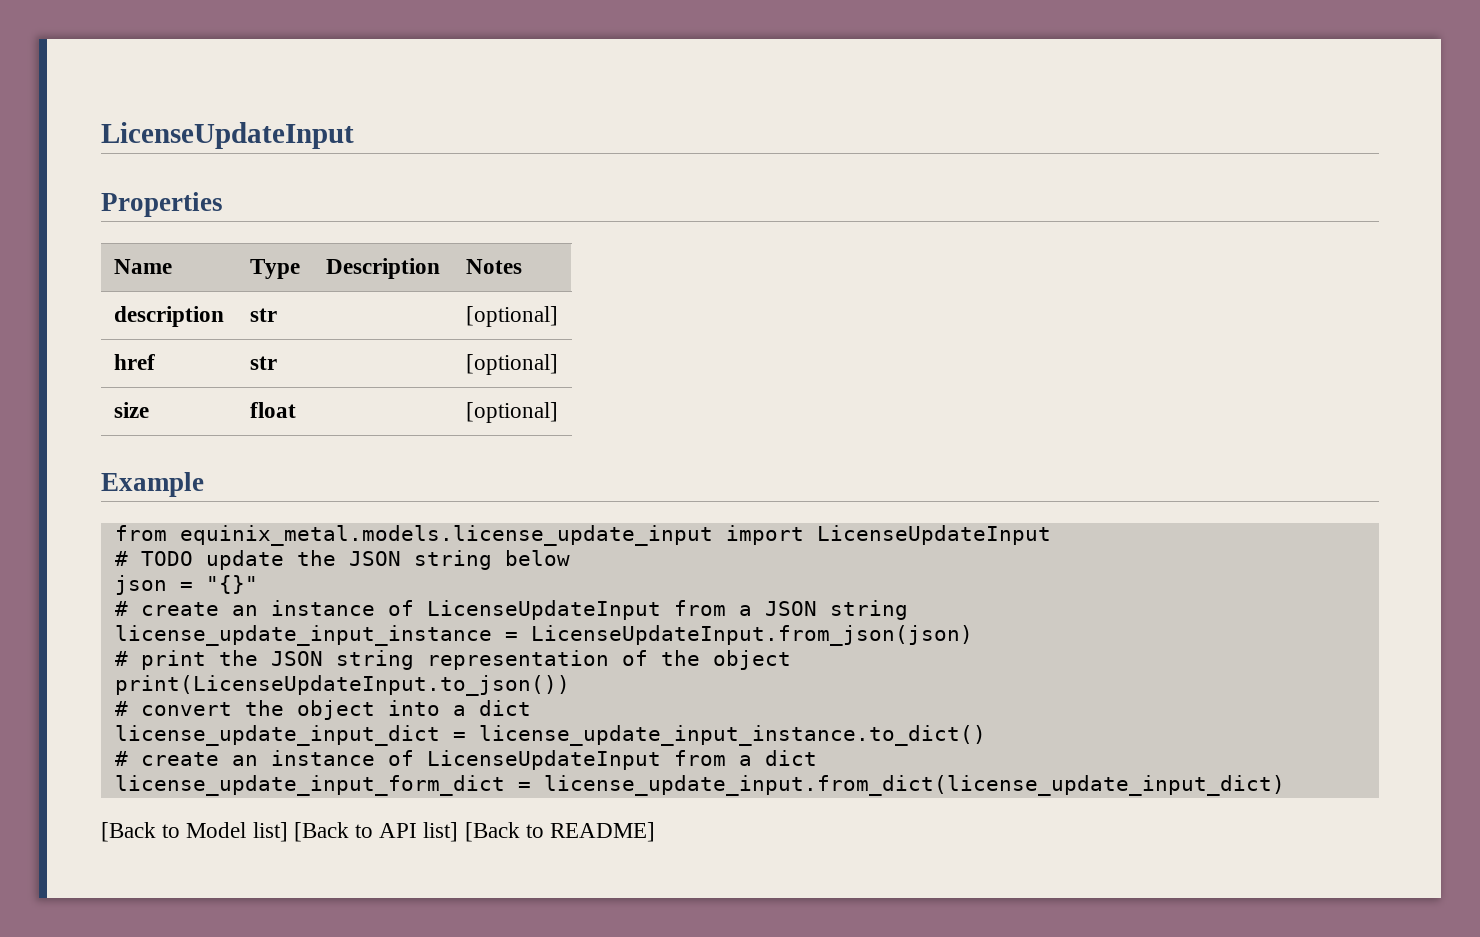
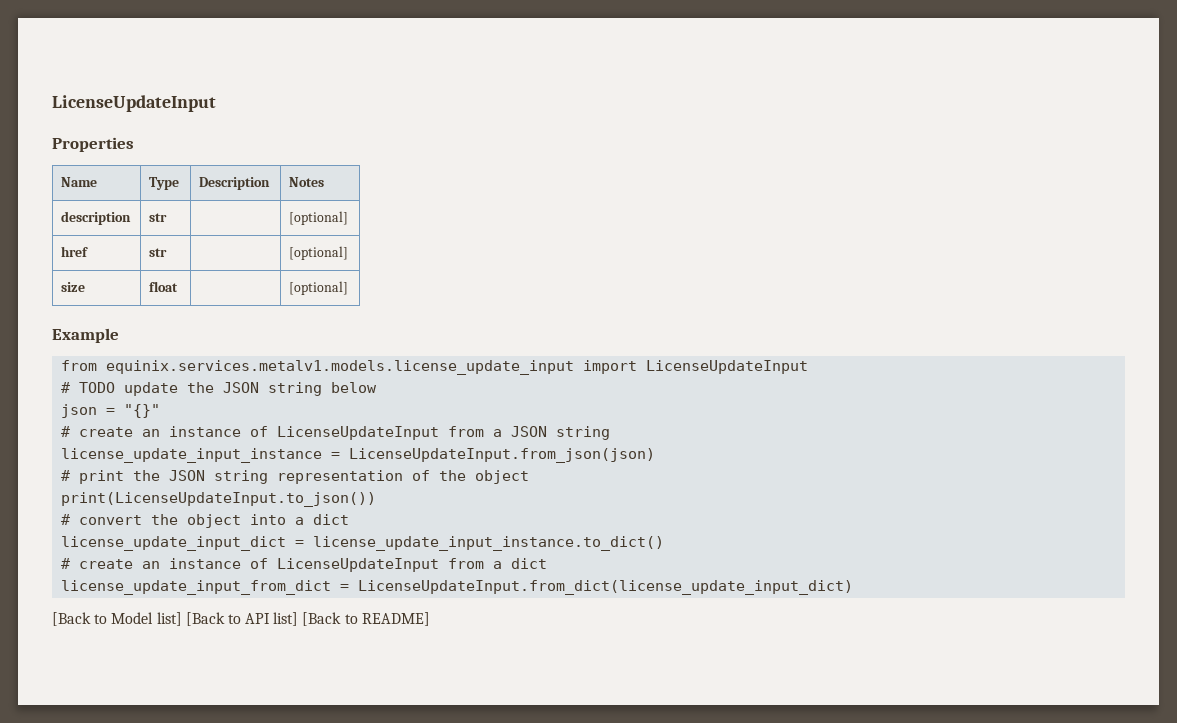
- from equinix_metal.models.license_update_input import LicenseUpdateInput
+ from equinix.services.metalv1.models.license_update_input import LicenseUpdateInput
- license_update_input_form_dict = license_update_input.from_dict(license_update_input_dict)
+ license_update_input_from_dict = LicenseUpdateInput.from_dict(license_update_input_dict)

